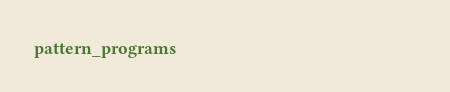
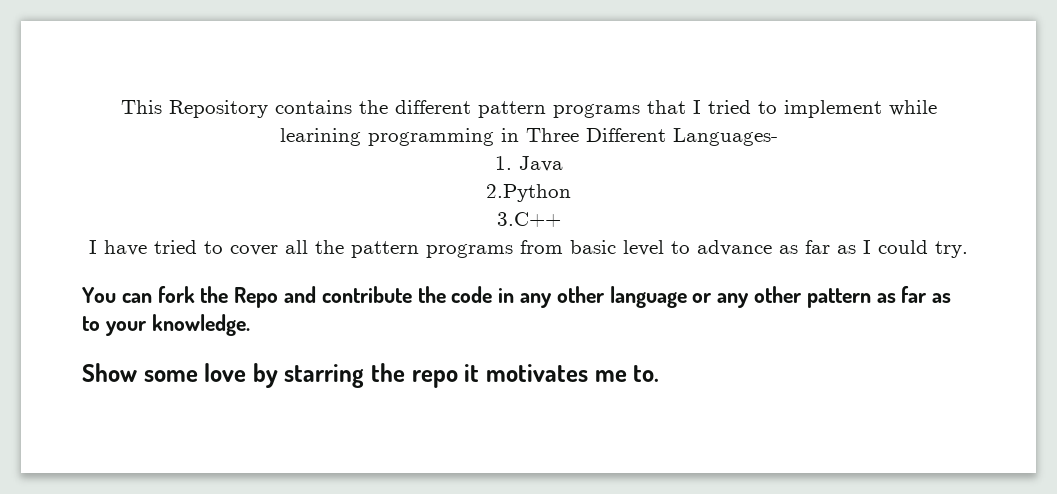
- pattern_programs
+ This Repository contains the different pattern programs that I tried to implement while learining programming in Three Different Languages-
+ 1. Java
+ 2.Python
+ 3.C++
+ I have tried to cover all the pattern programs from basic level to advance as far as I could try.
+ You can fork the Repo and contribute the code in any other language or any other pattern as far as to your knowledge.
+ Show some love by starring the repo it motivates me to.

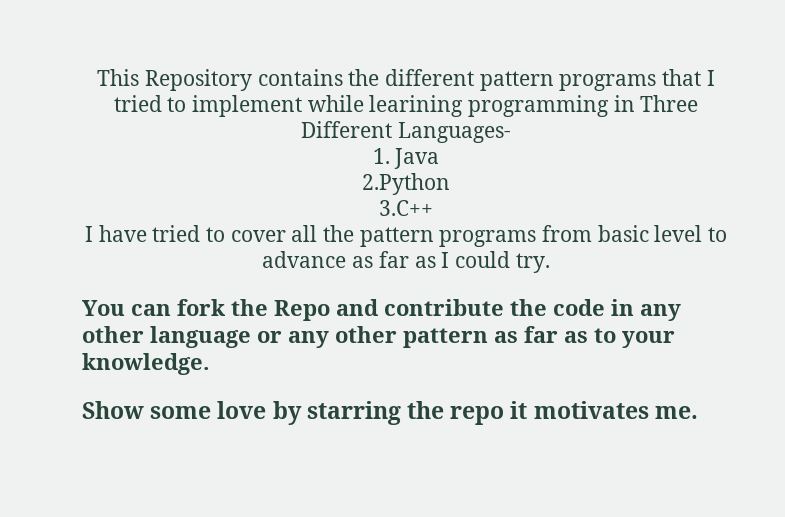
- Show some love by starring the repo it motivates me to.
+ Show some love by starring the repo it motivates me.

